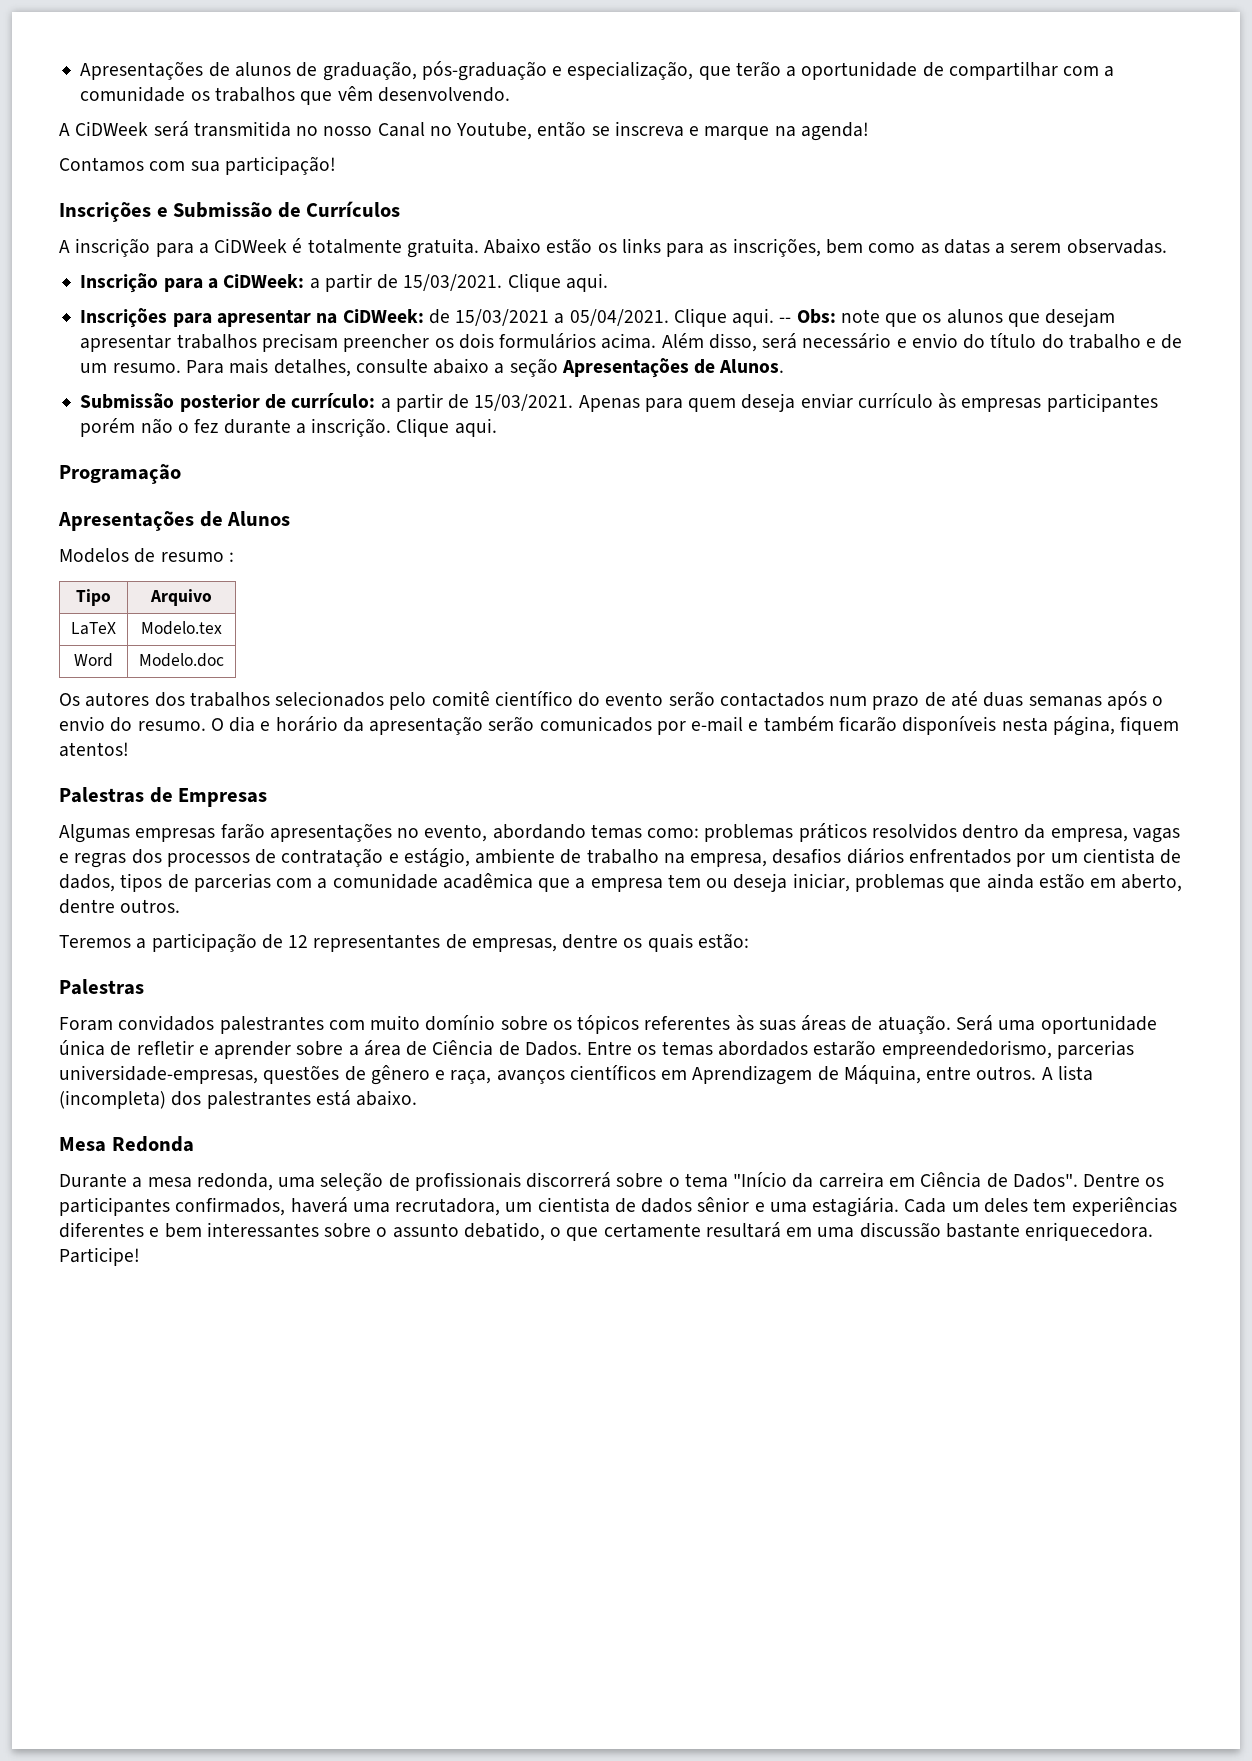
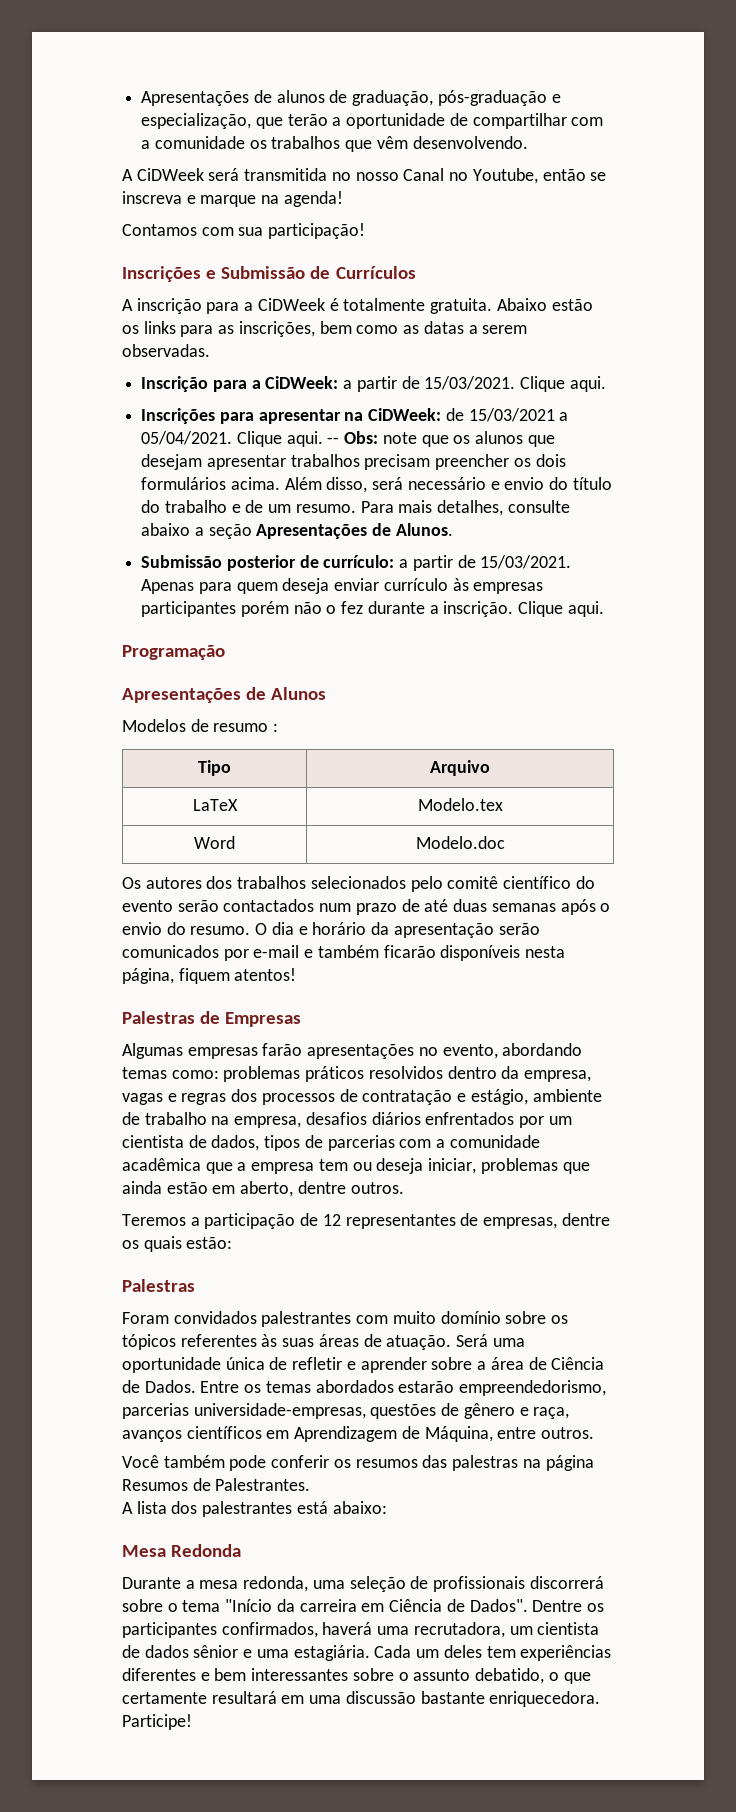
- Entre os temas abordados estarão empreendedorismo, parcerias universidade-empresas, questões de gênero e raça, avanços científicos em Aprendizagem de Máquina, entre outros. A lista (incompleta) dos palestrantes está abaixo.
+ Entre os temas abordados estarão empreendedorismo, parcerias universidade-empresas, questões de gênero e raça, avanços científicos em Aprendizagem de Máquina, entre outros.
+ Você também pode conferir os resumos das palestras na página Resumos de Palestrantes.
+ A lista dos palestrantes está abaixo:

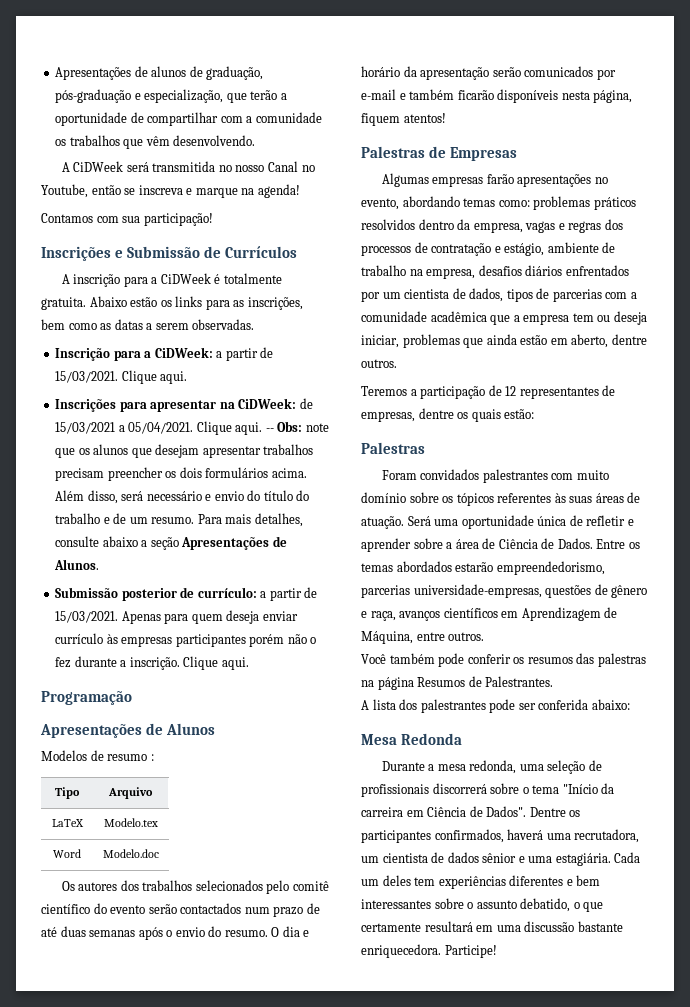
- A lista dos palestrantes está abaixo:
+ A lista dos palestrantes pode ser conferida abaixo:

